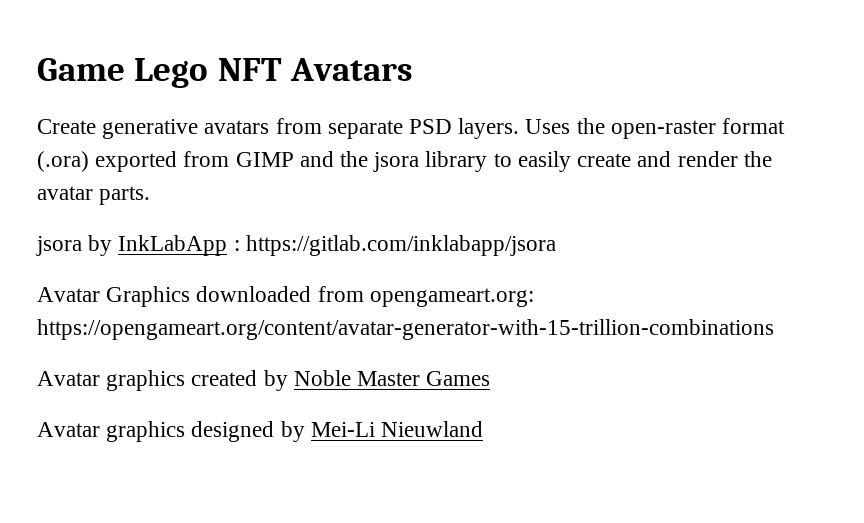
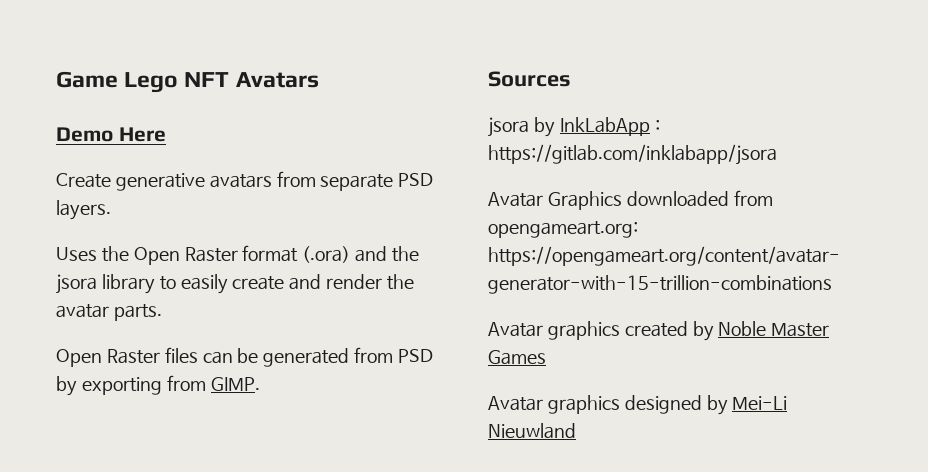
+ Demo Here
- Create generative avatars from separate PSD layers. Uses the open-raster format (.ora) exported from GIMP and the jsora library to easily create and render the avatar parts.
+ Create generative avatars from separate PSD layers.
+ Uses the Open Raster format (.ora) and the jsora library to easily create and render the avatar parts.
+ Open Raster files can be generated from PSD by exporting from GIMP.
+ Sources

